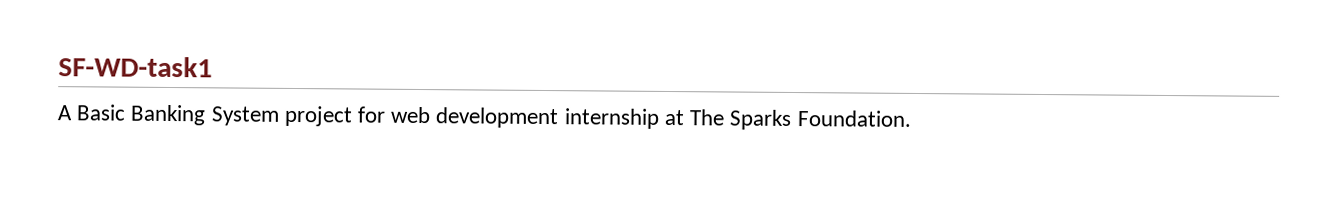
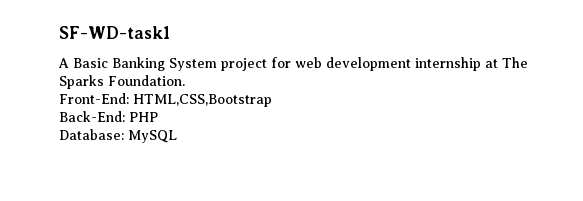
+ Front-End: HTML,CSS,Bootstrap
+ Back-End: PHP
+ Database: MySQL

